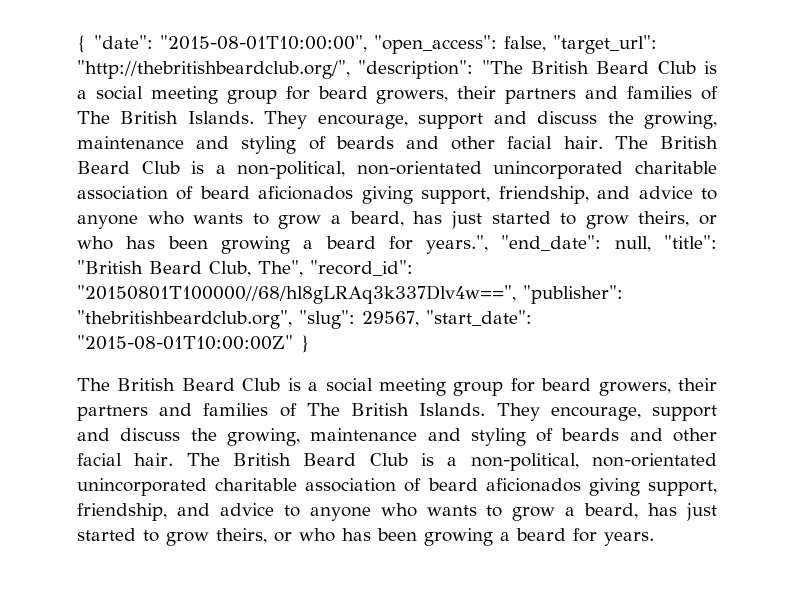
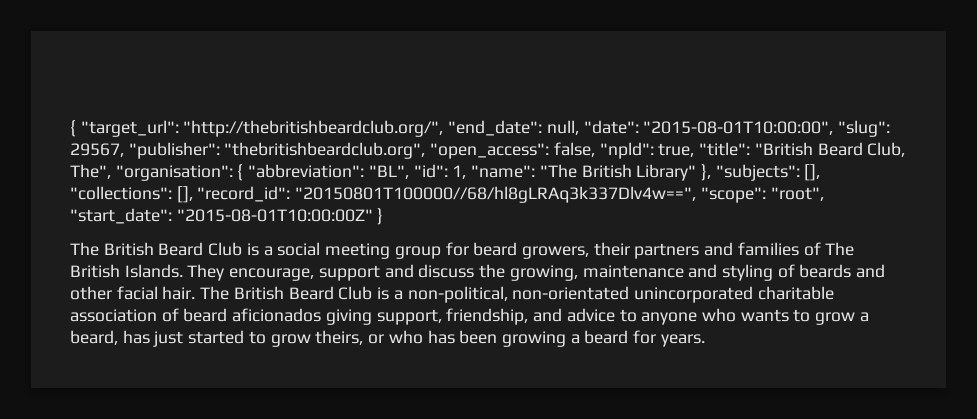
- { "date": "2015-08-01T10:00:00", "open_access": false, "target_url": "http://thebritishbeardclub.org/", "description": "The British Beard Club is a social meeting group for beard growers, their partners and families of The British Islands. They encourage, support and discuss the growing, maintenance and styling of beards and other facial hair. The British Beard Club is a non-political, non-orientated unincorporated charitable association of beard aficionados giving support, friendship, and advice to anyone who wants to grow a beard, has just started to grow theirs, or who has been growing a beard for years.", "end_date": null, "title": "British Beard Club, The", "record_id": "20150801T100000//68/hl8gLRAq3k337Dlv4w==", "publisher": "thebritishbeardclub.org", "slug": 29567, "start_date": "2015-08-01T10:00:00Z" }
+ { "target_url": "http://thebritishbeardclub.org/", "end_date": null, "date": "2015-08-01T10:00:00", "slug": 29567, "publisher": "thebritishbeardclub.org", "open_access": false, "npld": true, "title": "British Beard Club, The", "organisation": { "abbreviation": "BL", "id": 1, "name": "The British Library" }, "subjects": [], "collections": [], "record_id": "20150801T100000//68/hl8gLRAq3k337Dlv4w==", "scope": "root", "start_date": "2015-08-01T10:00:00Z" }

